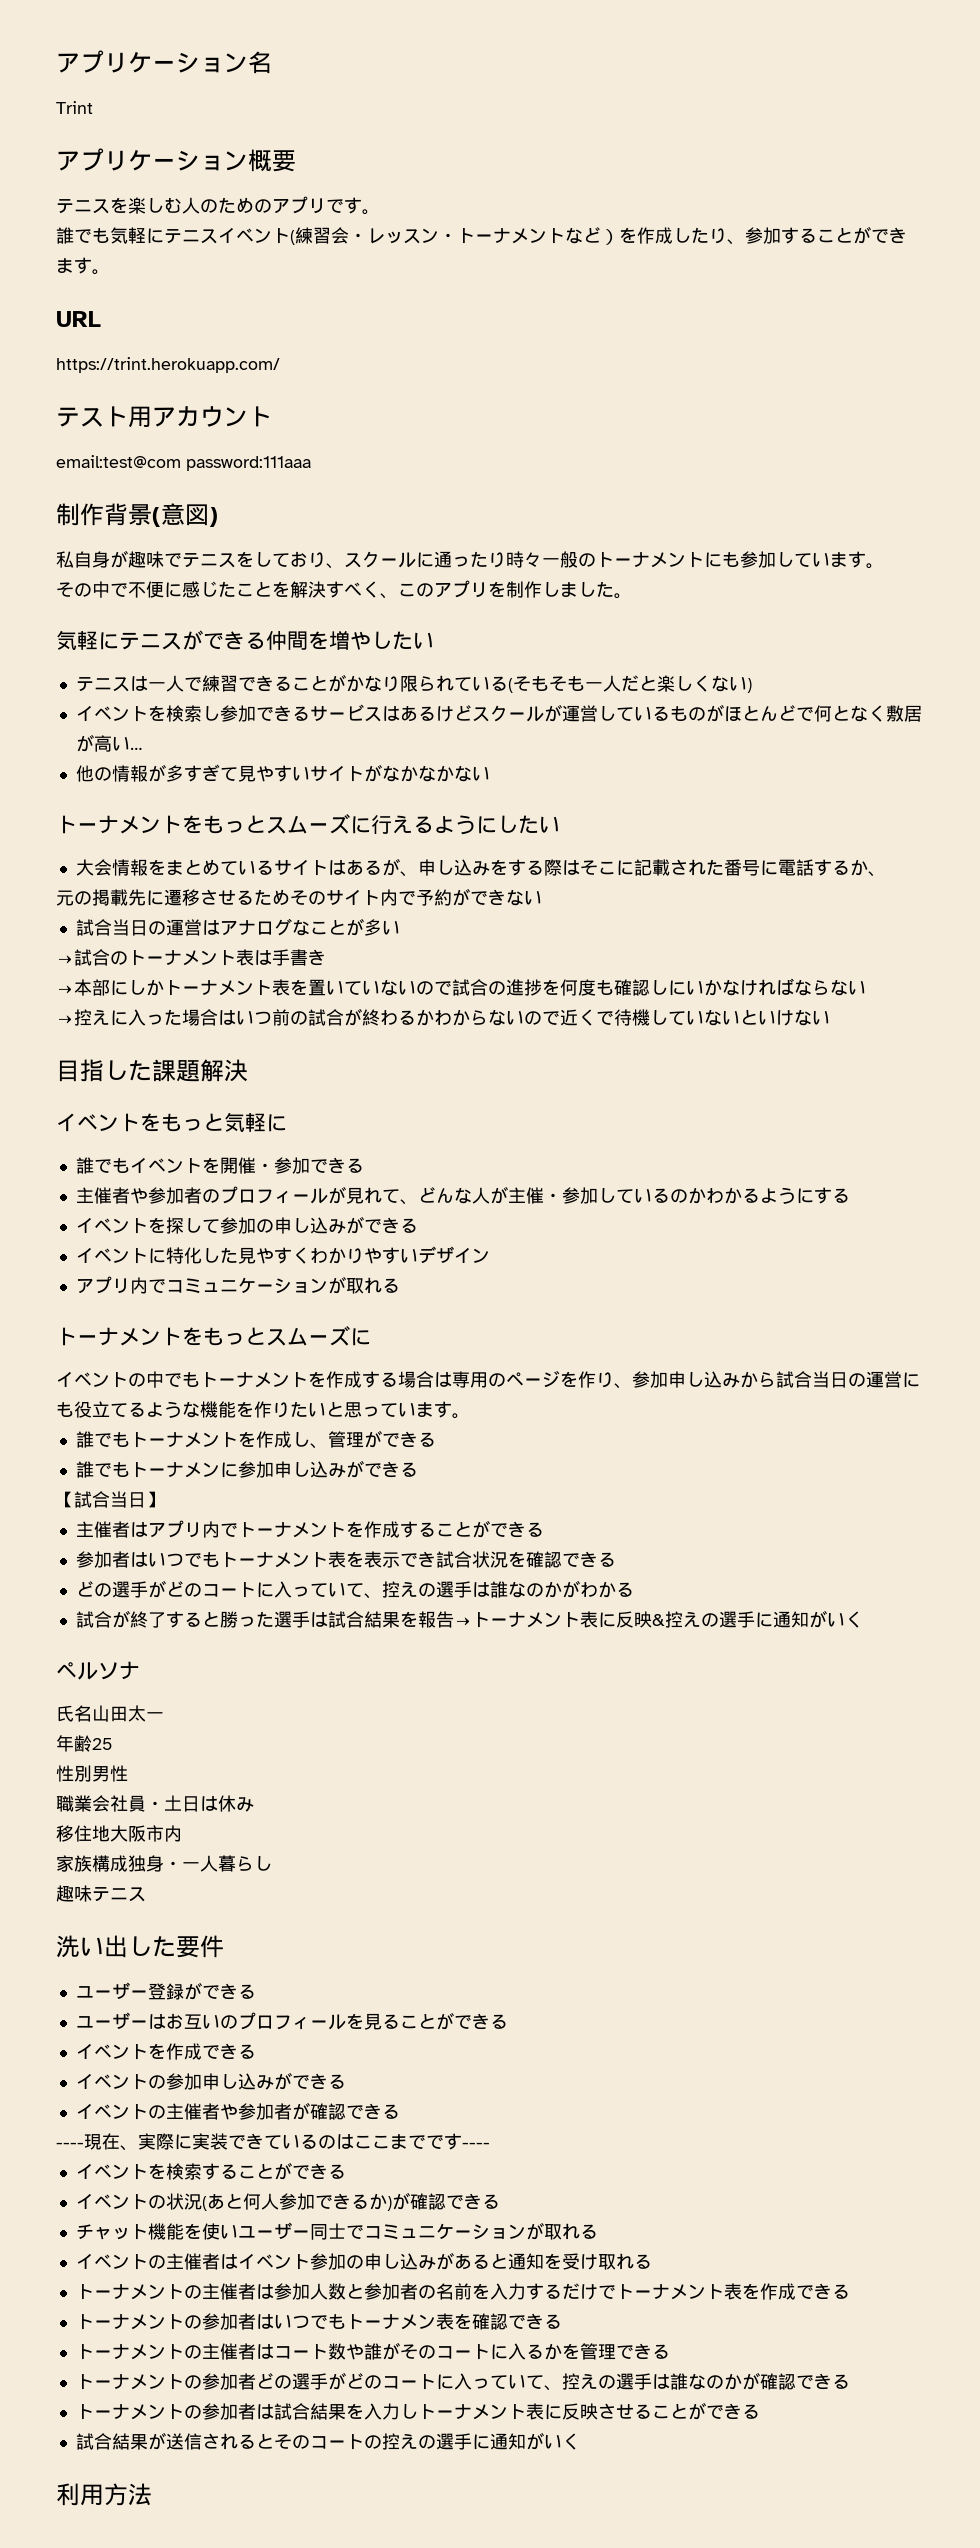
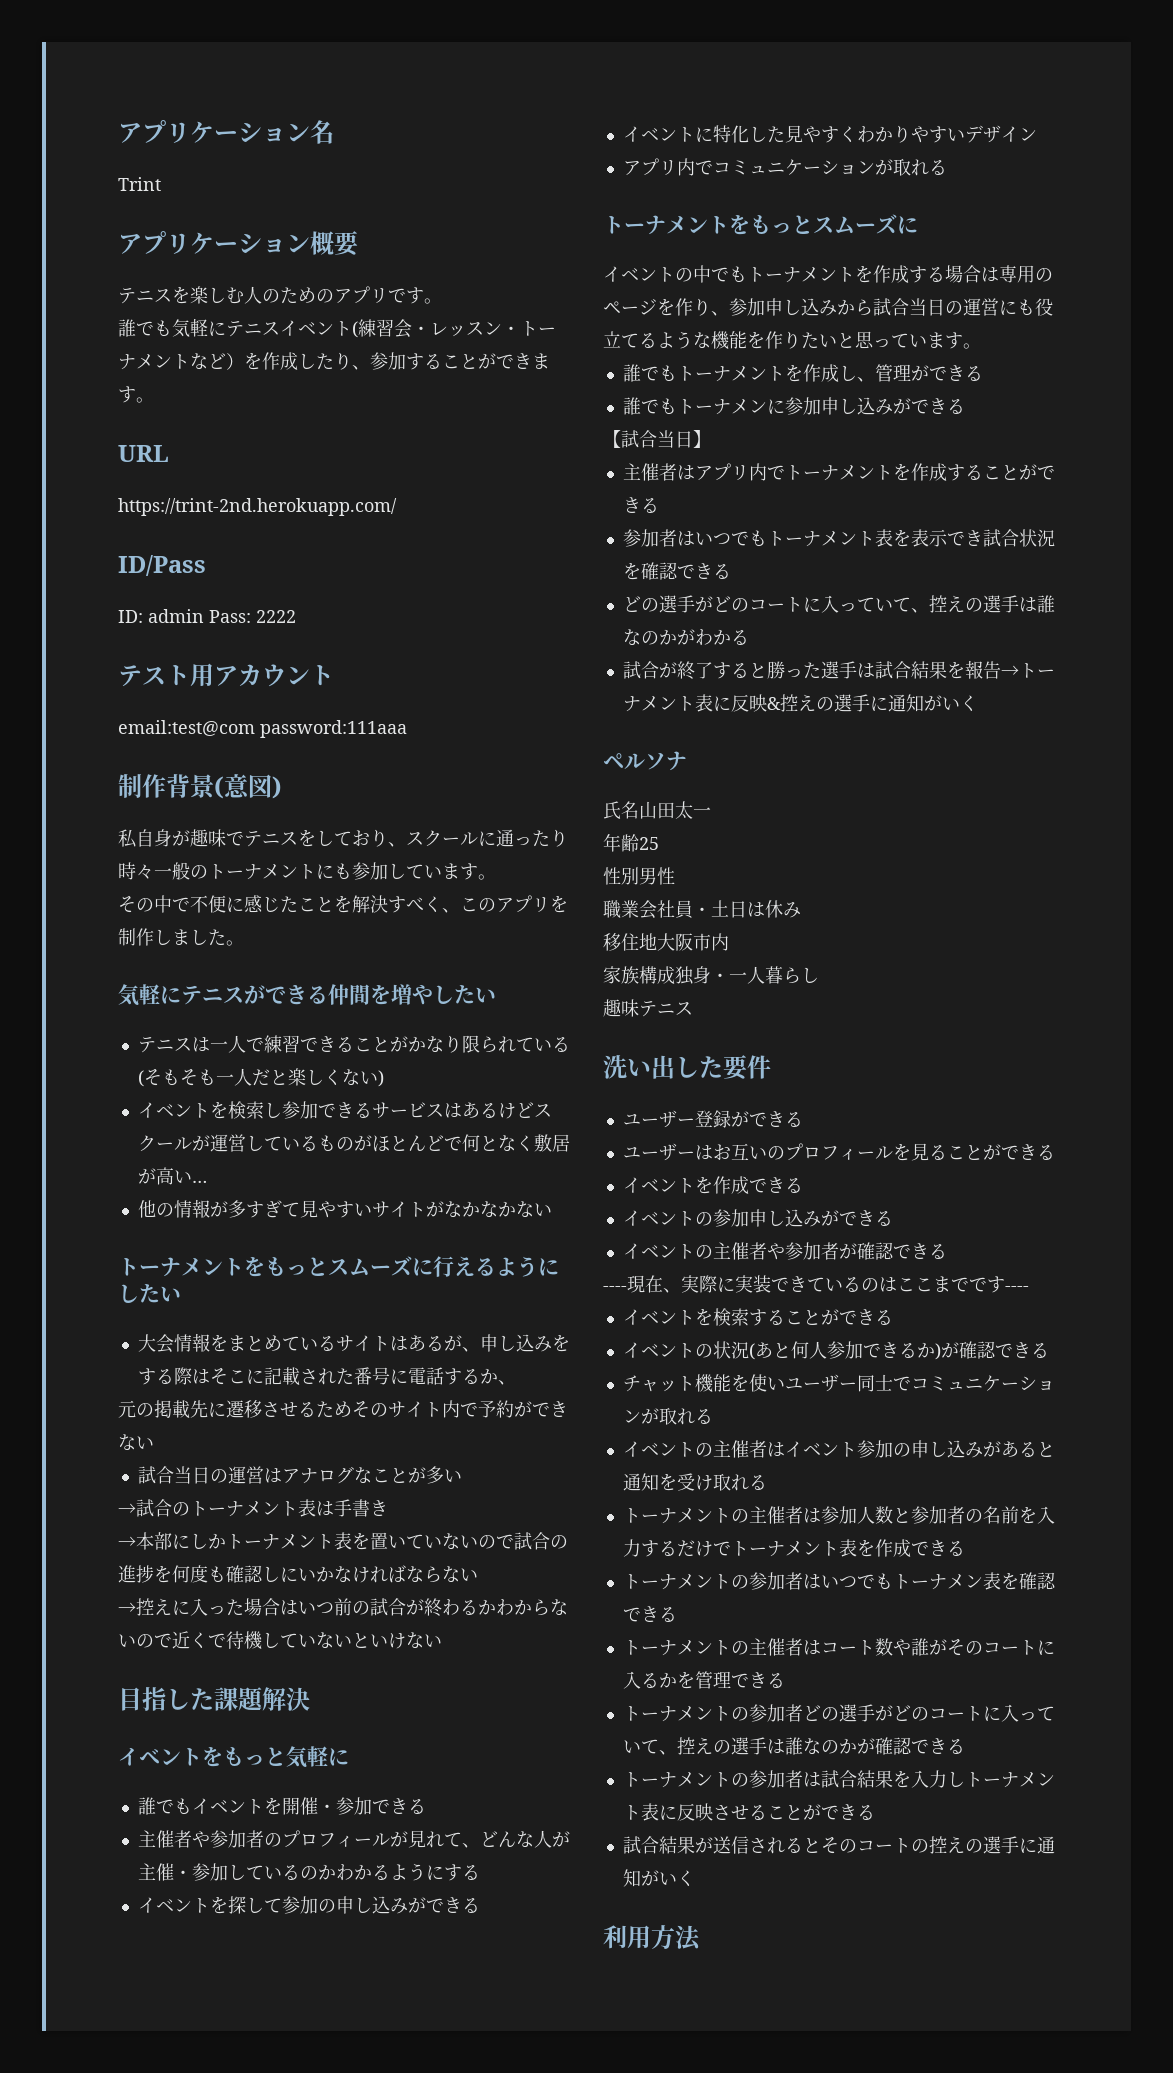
- https://trint.herokuapp.com/
+ https://trint-2nd.herokuapp.com/
+ ID/Pass
+ ID: admin Pass: 2222

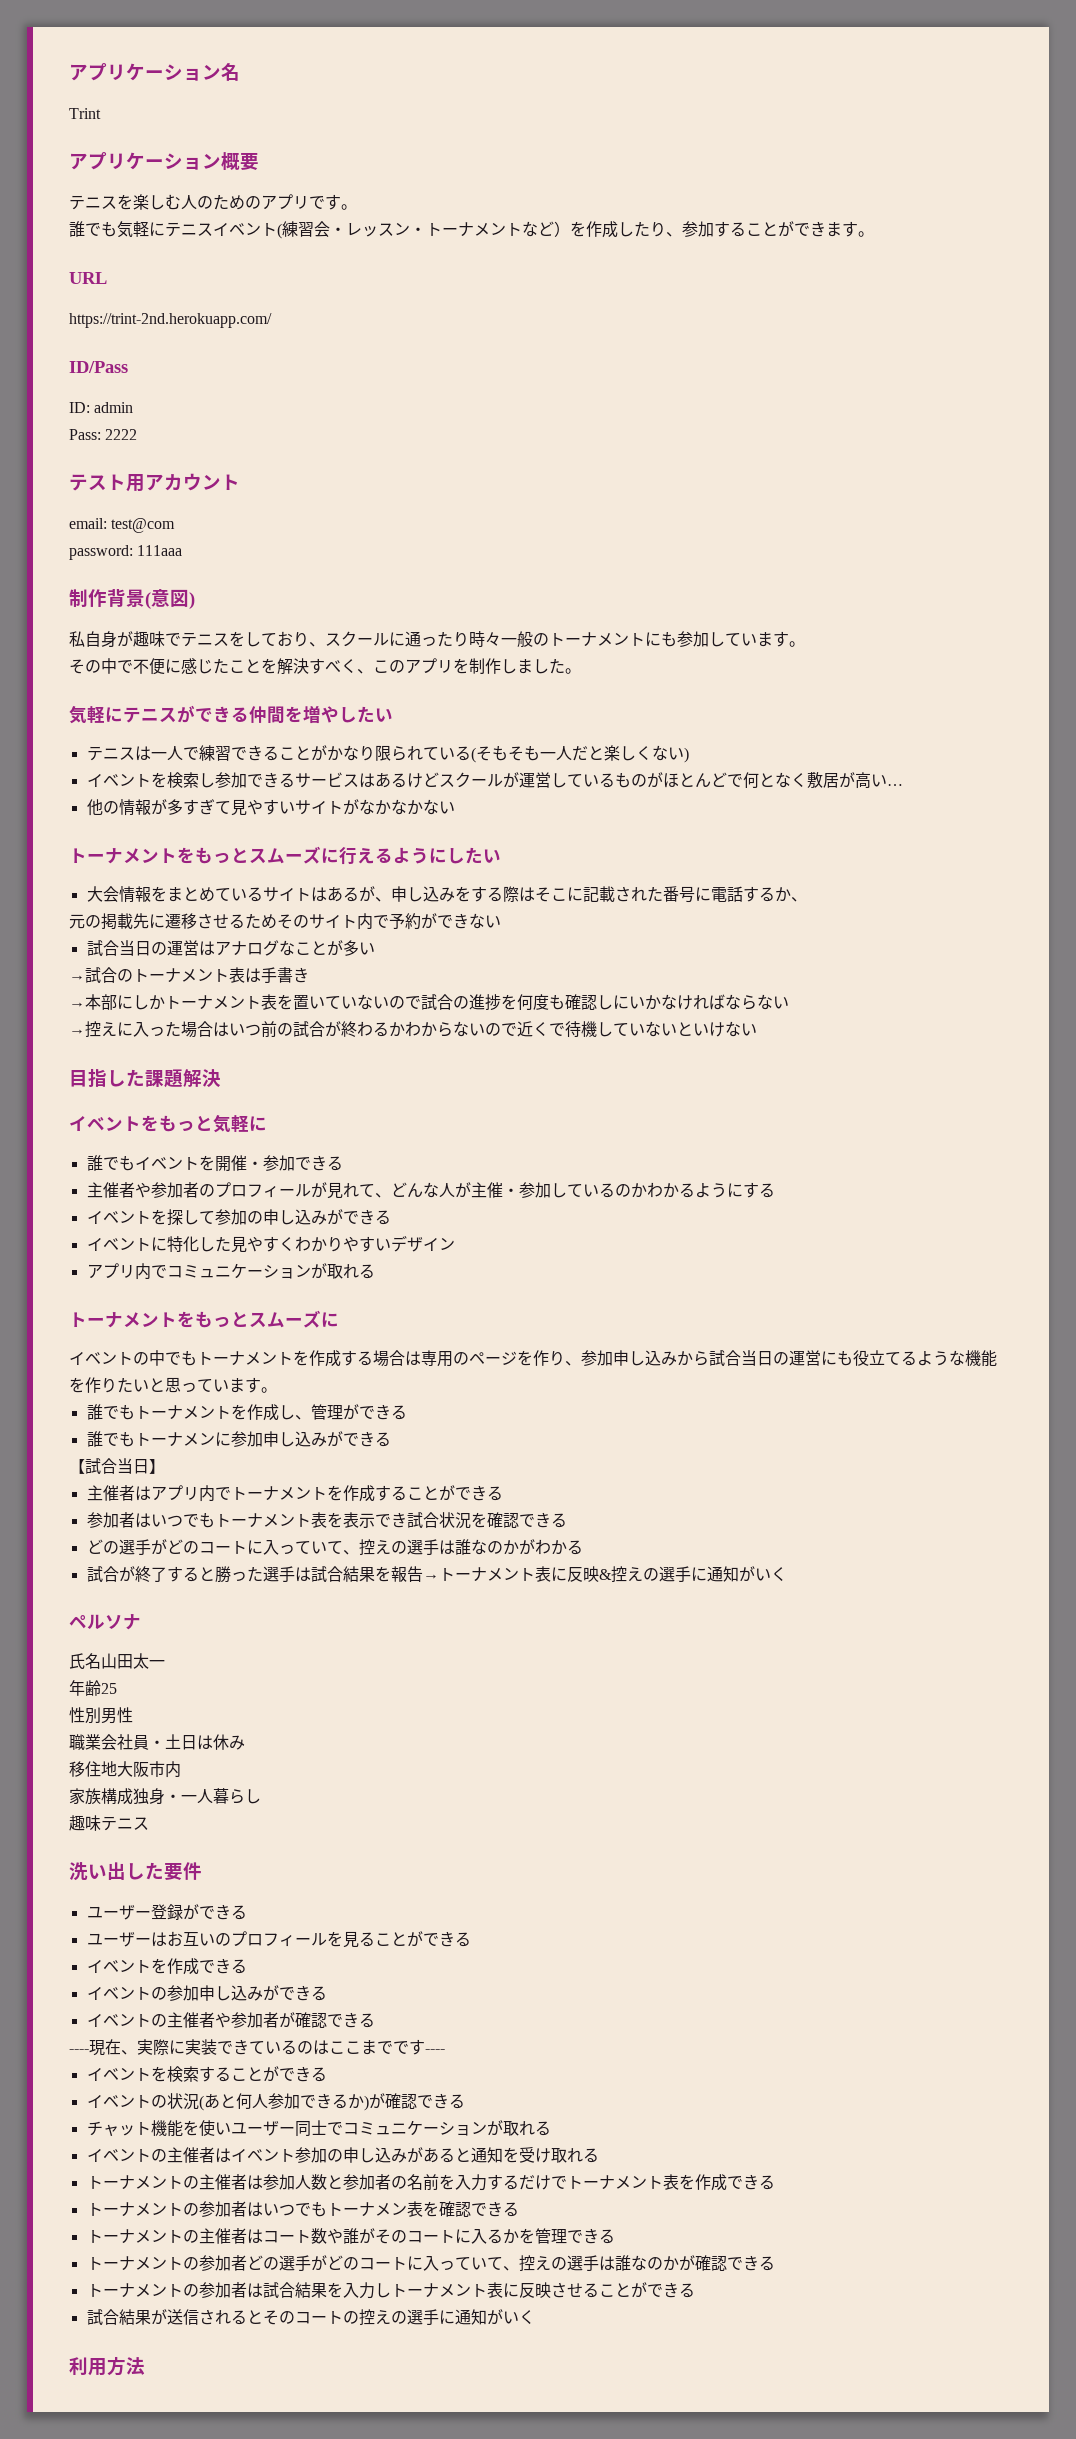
- ID: admin Pass: 2222
+ ID: admin
+ Pass: 2222
- email:test@com password:111aaa
+ email: test@com
+ password: 111aaa

